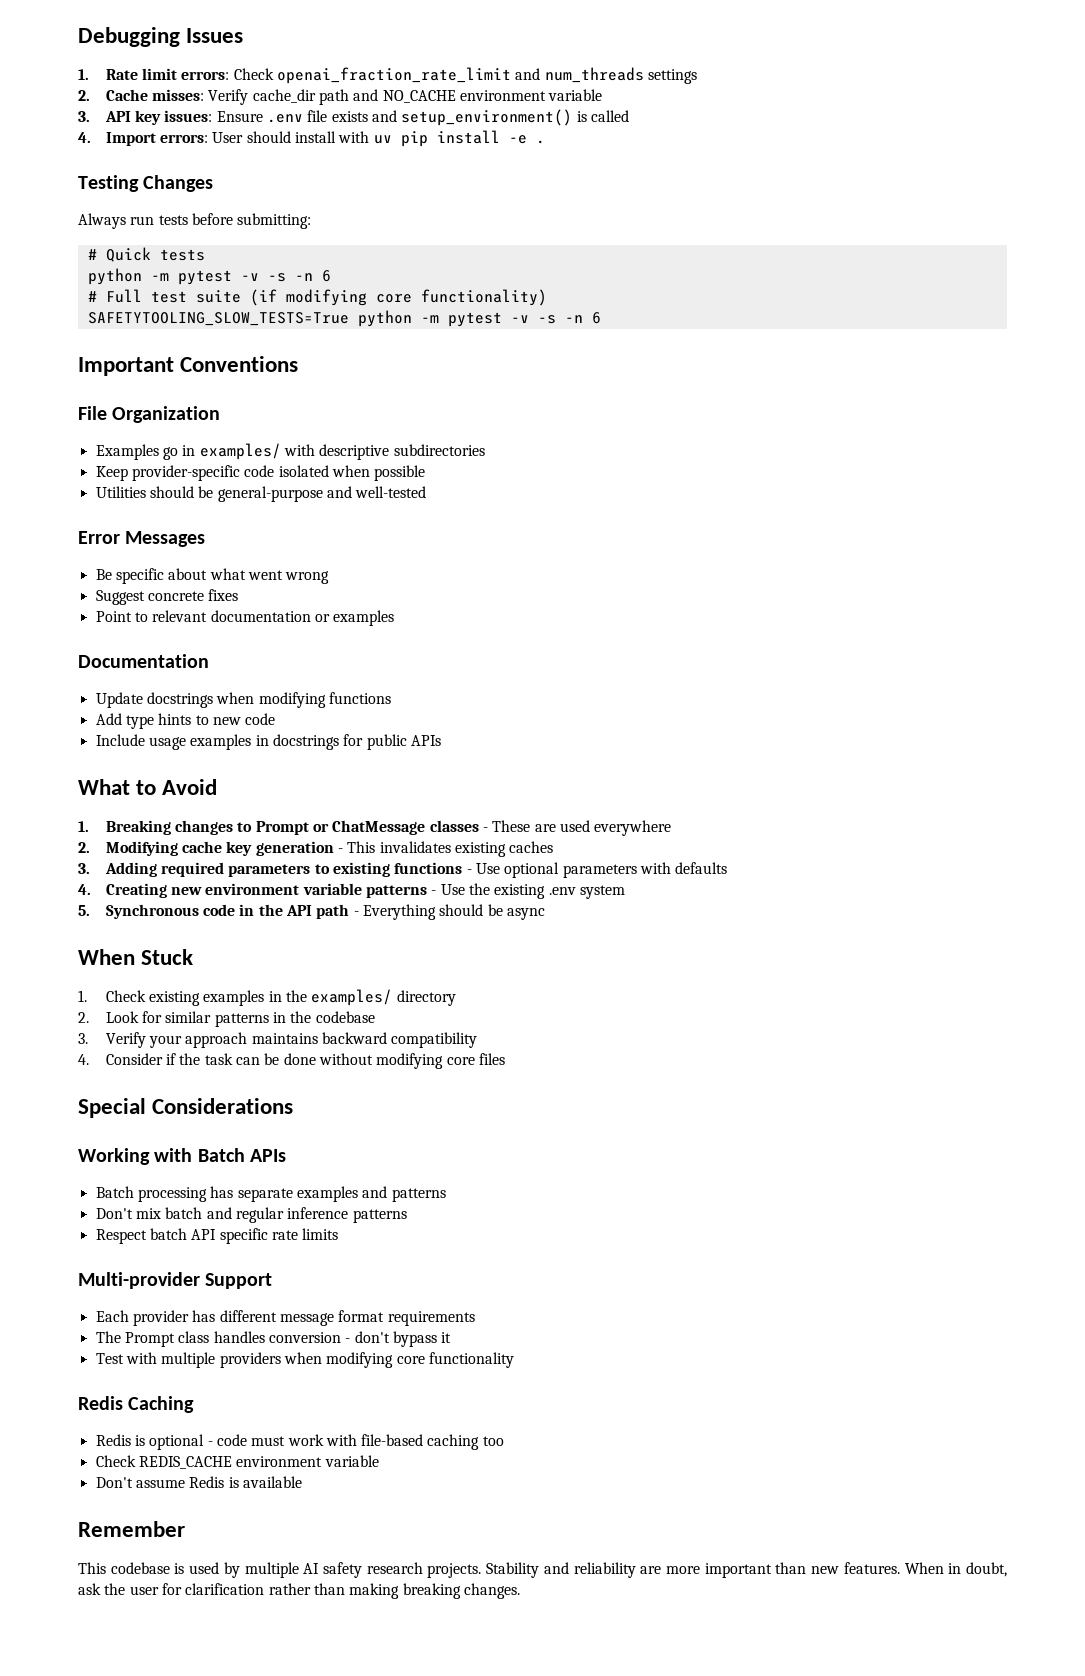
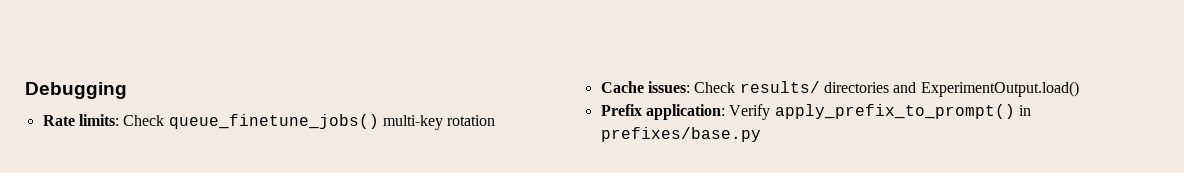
- Debugging Issues
- 1. Rate limit errors: Check openai_fraction_rate_limit and num_threads settings
- 2. Cache misses: Verify cache_dir path and NO_CACHE environment variable
- 3. API key issues: Ensure .env file exists and setup_environment() is called
- 4. Import errors: User should install with uv pip install -e .
- Testing Changes
- Always run tests before submitting:
- # Quick tests
- python -m pytest -v -s -n 6
- # Full test suite (if modifying core functionality)
- SAFETYTOOLING_SLOW_TESTS=True python -m pytest -v -s -n 6
- Important Conventions
- File Organization
- Examples go in examples/ with descriptive subdirectories
- Keep provider-specific code isolated when possible
- Utilities should be general-purpose and well-tested
- Error Messages
- Be specific about what went wrong
- Suggest concrete fixes
- Point to relevant documentation or examples
- Documentation
- Update docstrings when modifying functions
- Add type hints to new code
- Include usage examples in docstrings for public APIs
- What to Avoid
- 1. Breaking changes to Prompt or ChatMessage classes - These are used everywhere
- 2. Modifying cache key generation - This invalidates existing caches
- 3. Adding required parameters to existing functions - Use optional parameters with defaults
- 4. Creating new environment variable patterns - Use the existing .env system
- 5. Synchronous code in the API path - Everything should be async
- When Stuck
- 1. Check existing examples in the examples/ directory
- 2. Look for similar patterns in the codebase
- 3. Verify your approach maintains backward compatibility
- 4. Consider if the task can be done without modifying core files
- Special Considerations
- Working with Batch APIs
- Batch processing has separate examples and patterns
- Don't mix batch and regular inference patterns
- Respect batch API specific rate limits
- Multi-provider Support
- Each provider has different message format requirements
- The Prompt class handles conversion - don't bypass it
- Test with multiple providers when modifying core functionality
- Redis Caching
- Redis is optional - code must work with file-based caching too
- Check REDIS_CACHE environment variable
- Don't assume Redis is available
- Remember
- This codebase is used by multiple AI safety research projects. Stability and reliability are more important than new features. When in doubt, ask the user for clarification rather than making breaking changes.
+ Debugging
+ Rate limits: Check queue_finetune_jobs() multi-key rotation
+ Cache issues: Check results/ directories and ExperimentOutput.load()
+ Prefix application: Verify apply_prefix_to_prompt() in prefixes/base.py

